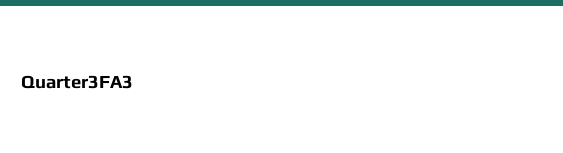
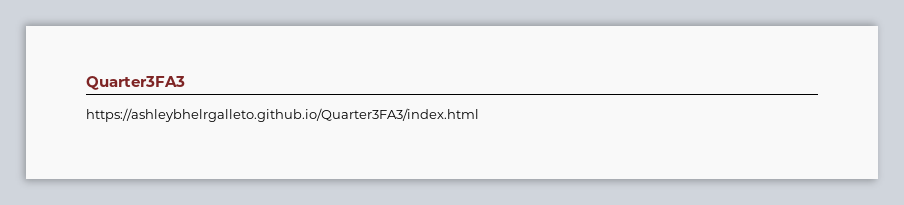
+ https://ashleybhelrgalleto.github.io/Quarter3FA3/index.html

